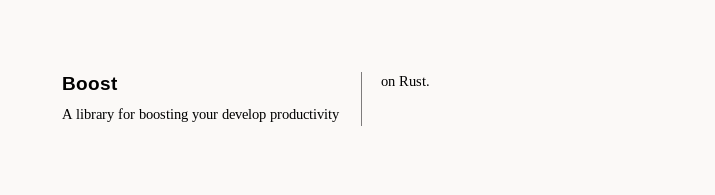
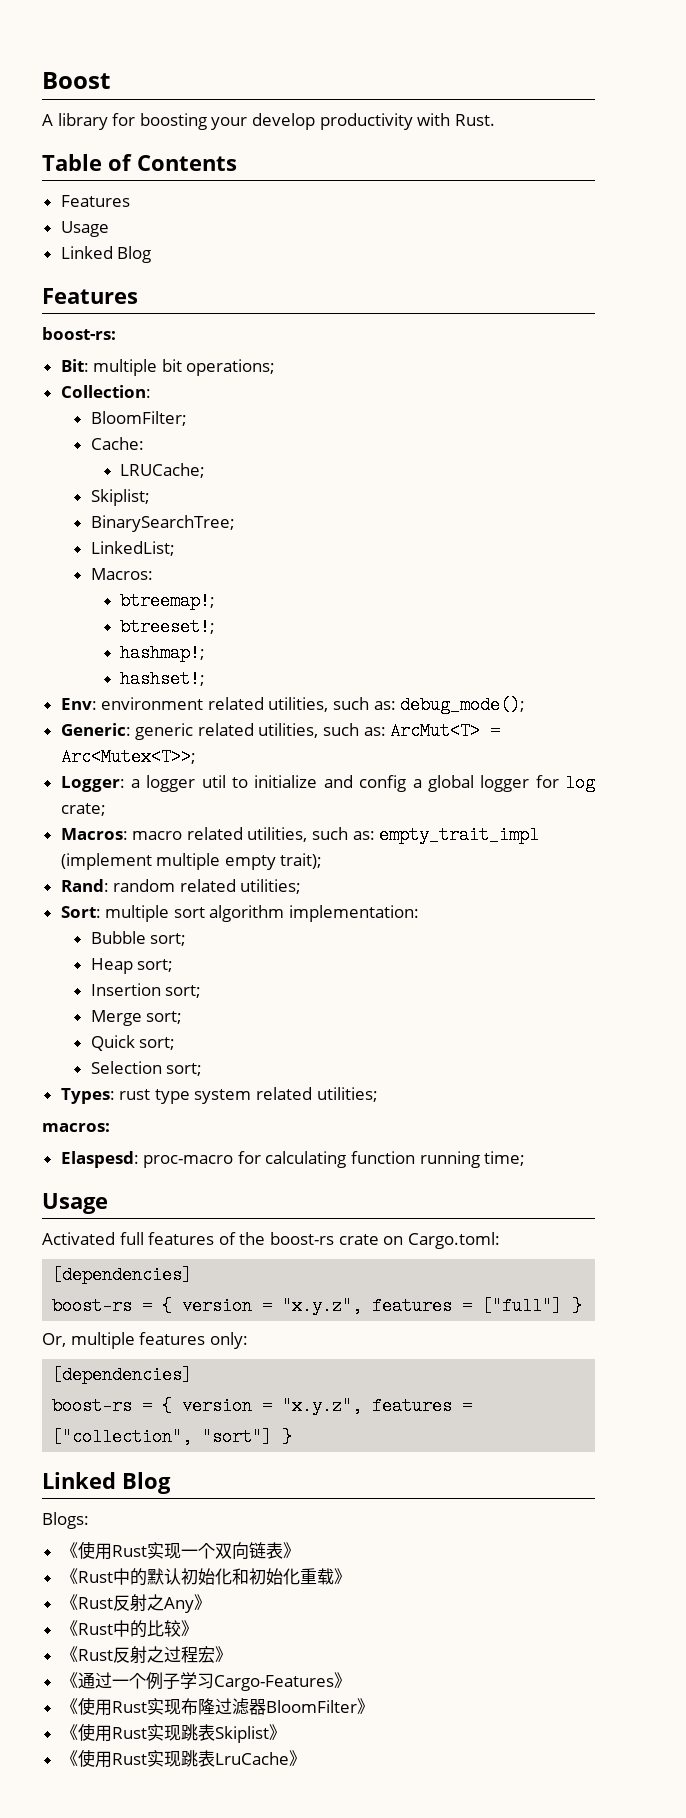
- A library for boosting your develop productivity on Rust.
+ A library for boosting your develop productivity with Rust.
+ Table of Contents
+ Features
+ Usage
+ Linked Blog
+ Features
+ boost-rs:
+ Bit: multiple bit operations;
+ Collection:
+ BloomFilter;
+ Cache:
+ LRUCache;
+ Skiplist;
+ BinarySearchTree;
+ LinkedList;
+ Macros:
+ btreemap!;
+ btreeset!;
+ hashmap!;
+ hashset!;
+ Env: environment related utilities, such as: debug_mode();
+ Generic: generic related utilities, such as: ArcMut<T> = Arc<Mutex<T>>;
+ Logger: a logger util to initialize and config a global logger for log crate;
+ Macros: macro related utilities, such as: empty_trait_impl (implement multiple empty trait);
+ Rand: random related utilities;
+ Sort: multiple sort algorithm implementation:
+ Bubble sort;
+ Heap sort;
+ Insertion sort;
+ Merge sort;
+ Quick sort;
+ Selection sort;
+ Types: rust type system related utilities;
+ macros:
+ Elaspesd: proc-macro for calculating function running time;
+ Usage
+ Activated full features of the boost-rs crate on Cargo.toml:
+ [dependencies]
+ boost-rs = { version = "x.y.z", features = ["full"] }
+ Or, multiple features only:
+ [dependencies]
+ boost-rs = { version = "x.y.z", features = ["collection", "sort"] }
+ Linked Blog
+ Blogs:
+ 《使用Rust实现一个双向链表》
+ 《Rust中的默认初始化和初始化重载》
+ 《Rust反射之Any》
+ 《Rust中的比较》
+ 《Rust反射之过程宏》
+ 《通过一个例子学习Cargo-Features》
+ 《使用Rust实现布隆过滤器BloomFilter》
+ 《使用Rust实现跳表Skiplist》
+ 《使用Rust实现跳表LruCache》

